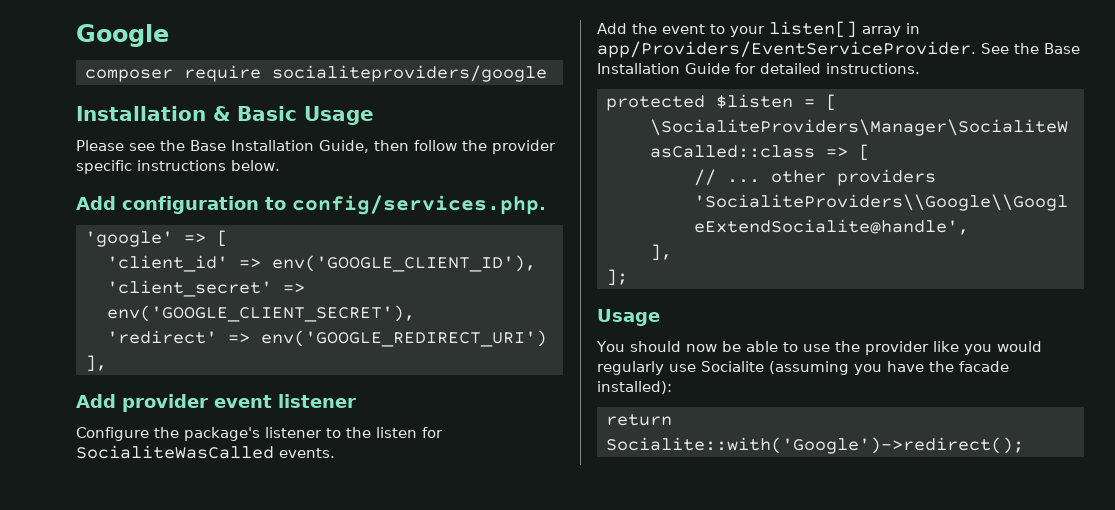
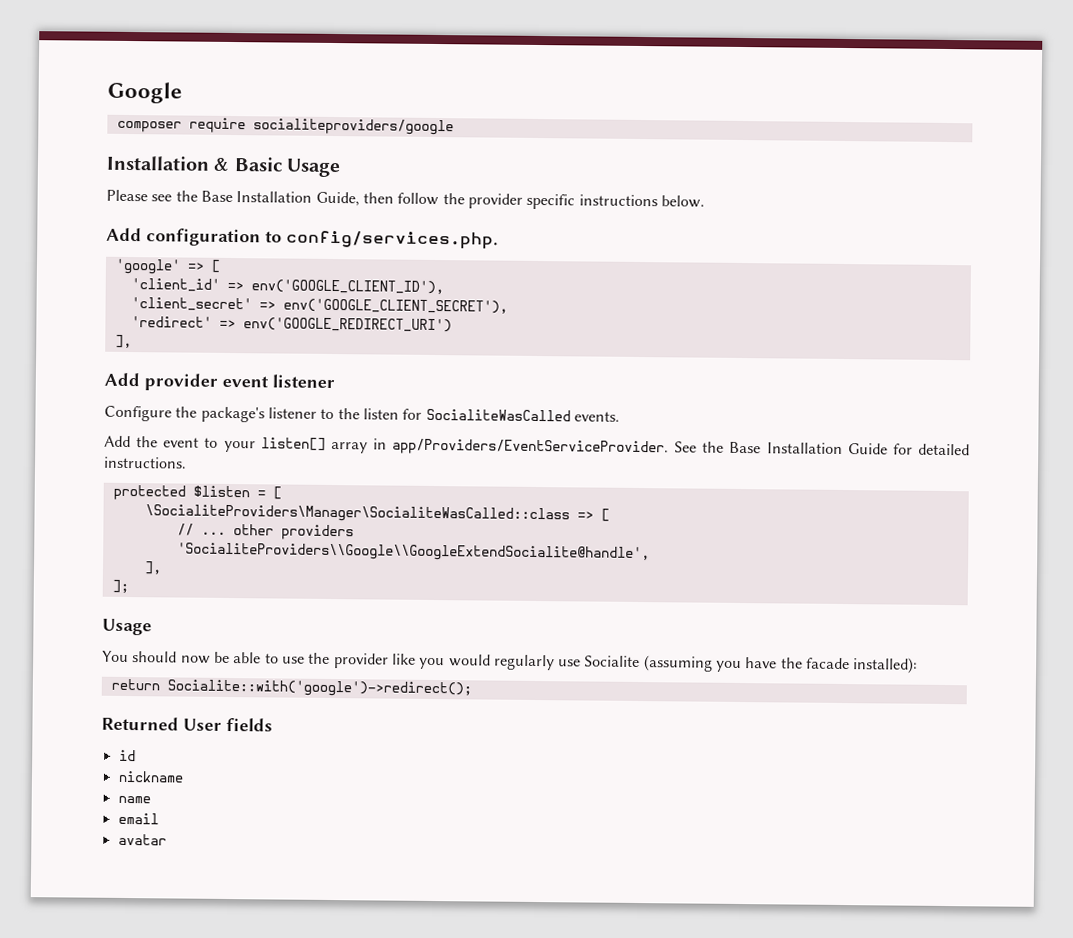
- return Socialite::with('Google')->redirect();
+ return Socialite::with('google')->redirect();
+ Returned User fields
+ id
+ nickname
+ name
+ email
+ avatar

